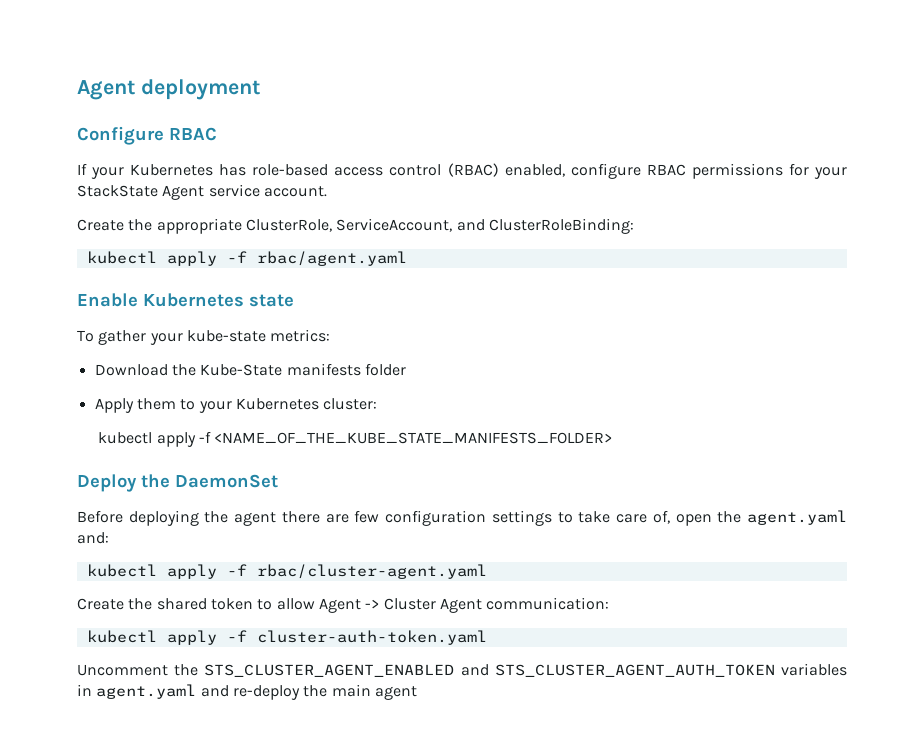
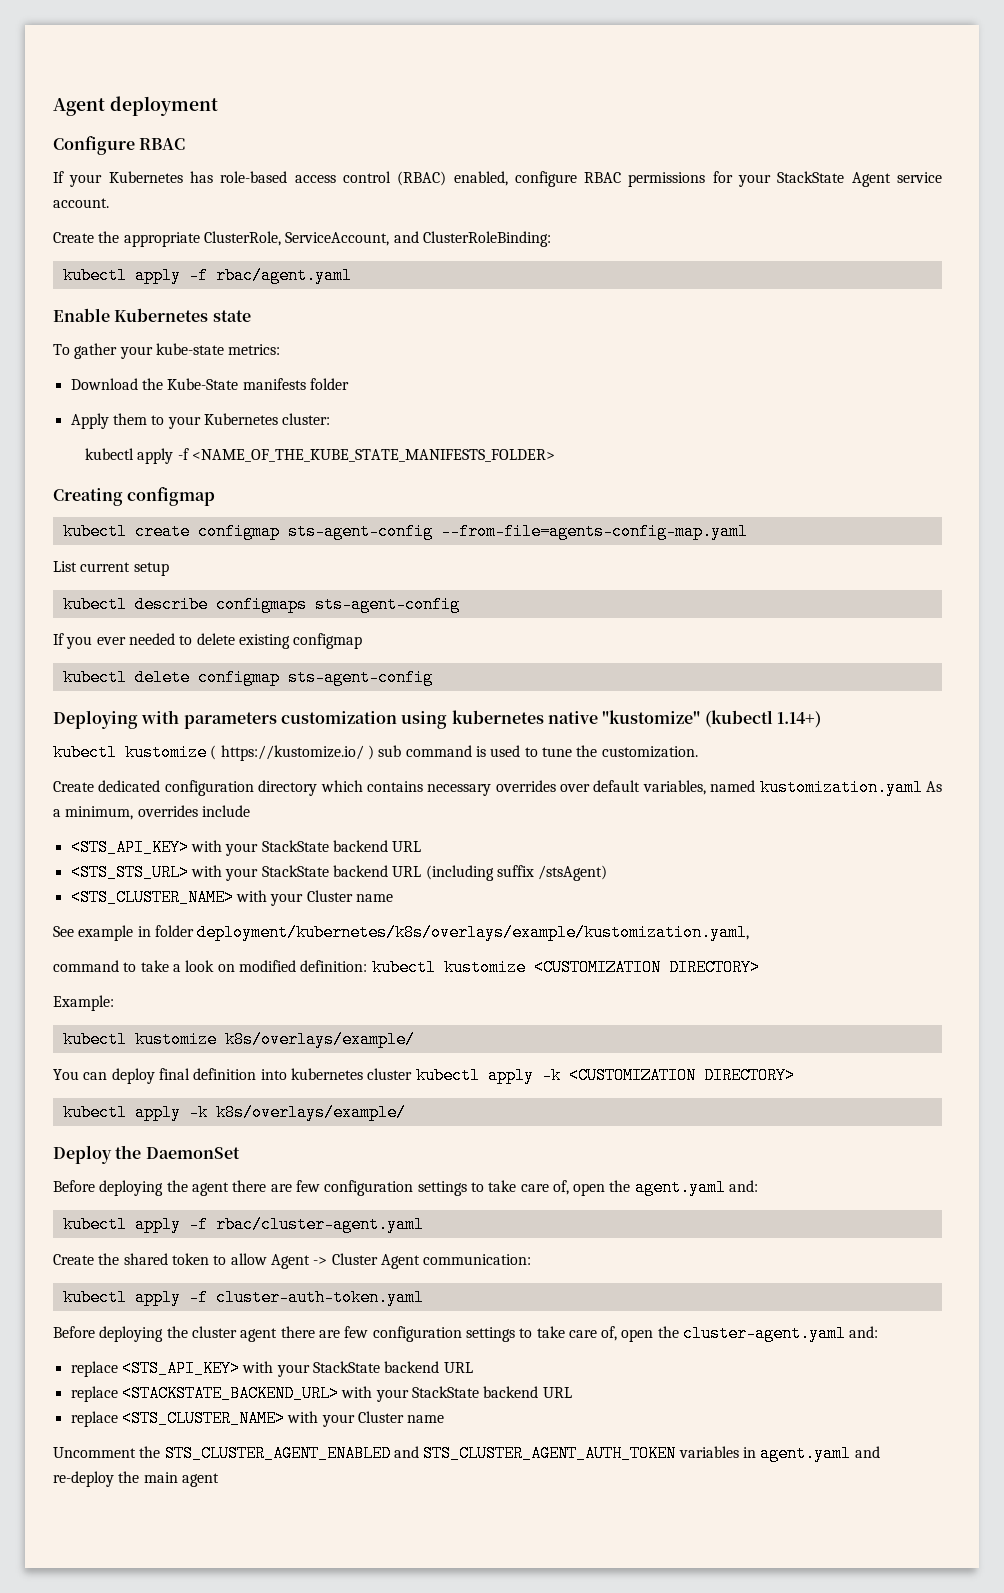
+ Creating configmap
+ kubectl create configmap sts-agent-config --from-file=agents-config-map.yaml
+ List current setup
+ kubectl describe configmaps sts-agent-config
+ If you ever needed to delete existing configmap
+ kubectl delete configmap sts-agent-config
+ Deploying with parameters customization using kubernetes native "kustomize" (kubectl 1.14+)
+ kubectl kustomize ( https://kustomize.io/ ) sub command is used to tune the customization.
+ Create dedicated configuration directory which contains necessary overrides over default variables, named kustomization.yaml As a minimum, overrides include
+ <STS_API_KEY> with your StackState backend URL
+ <STS_STS_URL> with your StackState backend URL (including suffix /stsAgent)
+ <STS_CLUSTER_NAME> with your Cluster name
+ See example in folder deployment/kubernetes/k8s/overlays/example/kustomization.yaml,
+ command to take a look on modified definition: kubectl kustomize <CUSTOMIZATION DIRECTORY>
+ Example:
+ kubectl kustomize k8s/overlays/example/
+ You can deploy final definition into kubernetes cluster kubectl apply -k <CUSTOMIZATION DIRECTORY>
+ kubectl apply -k k8s/overlays/example/
+ Before deploying the cluster agent there are few configuration settings to take care of, open the cluster-agent.yaml and:
+ replace <STS_API_KEY> with your StackState backend URL
+ replace <STACKSTATE_BACKEND_URL> with your StackState backend URL
+ replace <STS_CLUSTER_NAME> with your Cluster name

